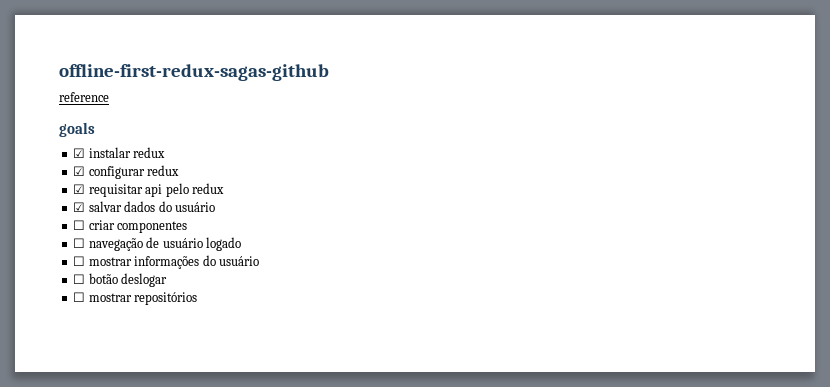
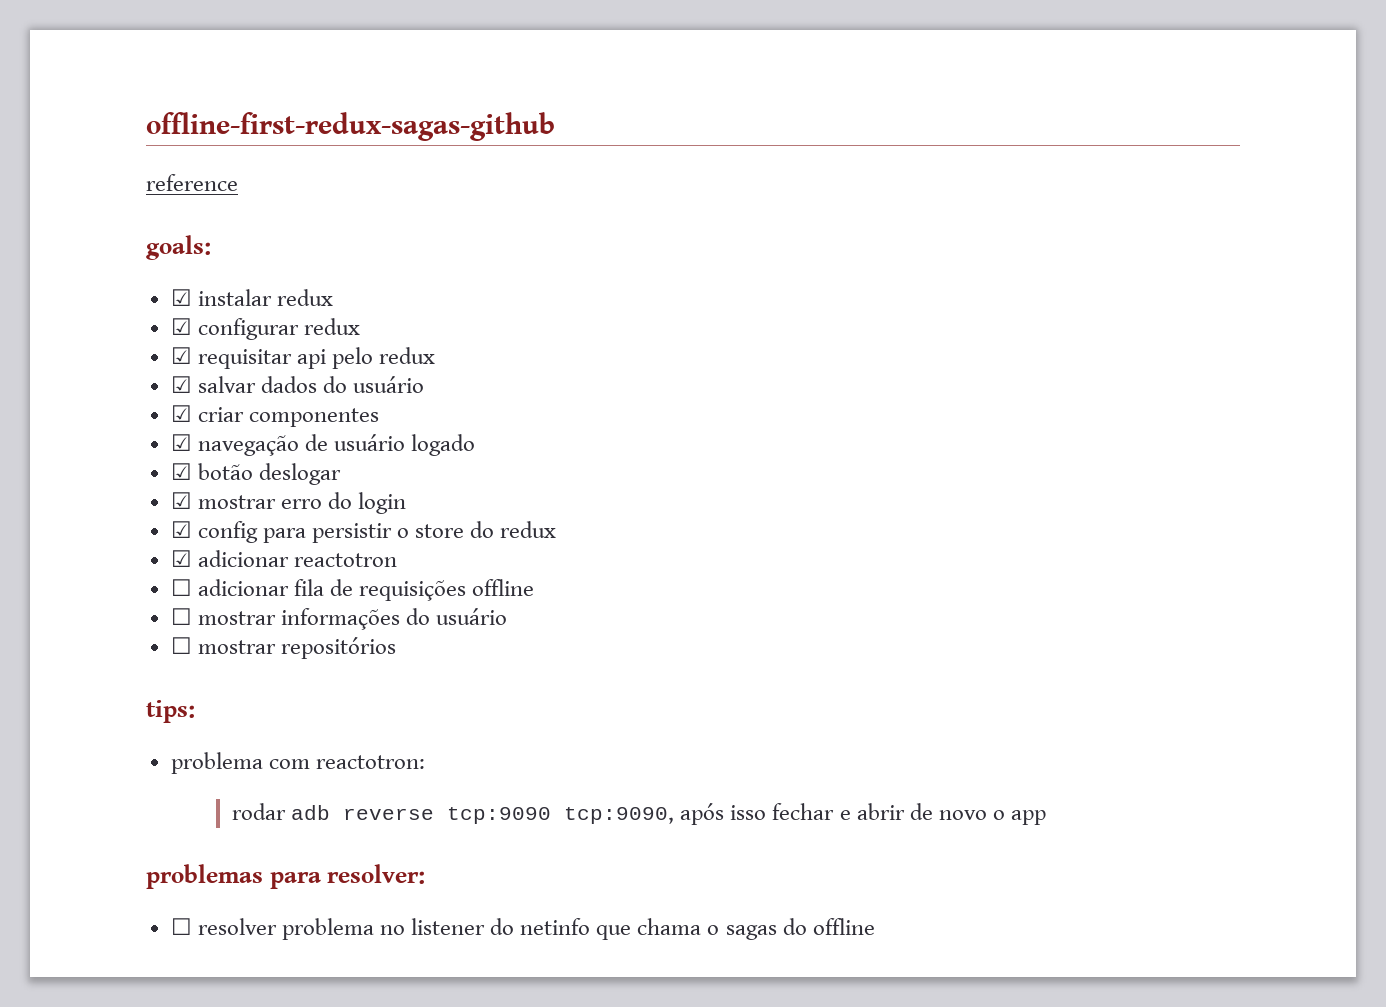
- goals
+ goals:
- ☐ criar componentes
+ ☑ criar componentes
- ☐ navegação de usuário logado
+ ☑ navegação de usuário logado
+ ☑ botão deslogar
+ ☑ mostrar erro do login
+ ☑ config para persistir o store do redux
+ ☑ adicionar reactotron
+ ☐ adicionar fila de requisições offline
- ☐ botão deslogar
  ☐ mostrar repositórios
+ tips:
+ problema com reactotron:
+ rodar adb reverse tcp:9090 tcp:9090, após isso fechar e abrir de novo o app
+ problemas para resolver:
+ ☐ resolver problema no listener do netinfo que chama o sagas do offline

